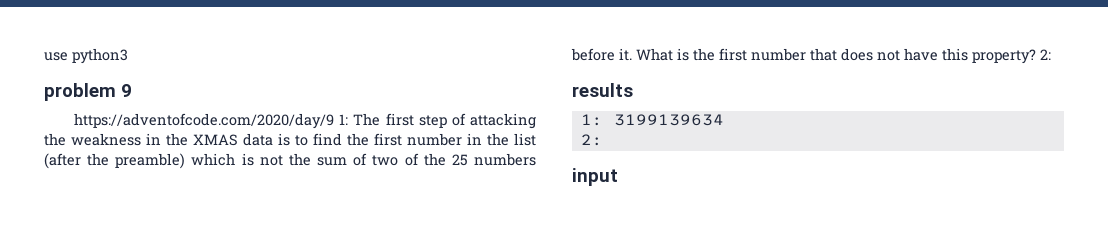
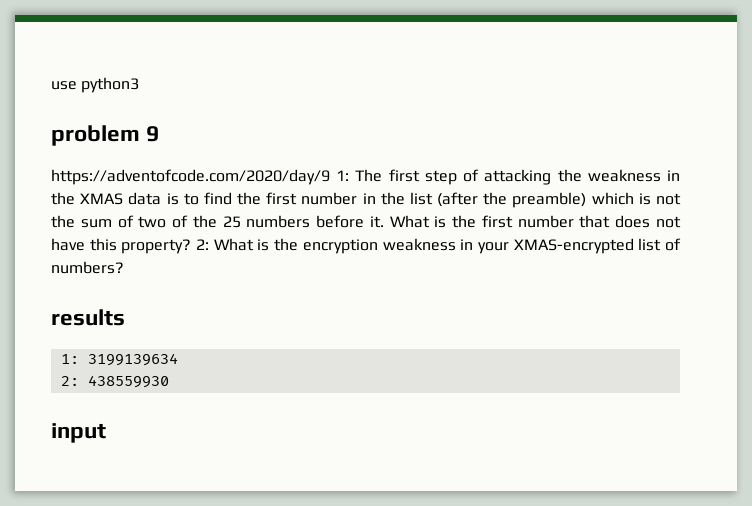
- What is the first number that does not have this property? 2:
+ What is the first number that does not have this property? 2: What is the encryption weakness in your XMAS-encrypted list of numbers?
  1: 3199139634
- 2:
+ 2: 438559930

